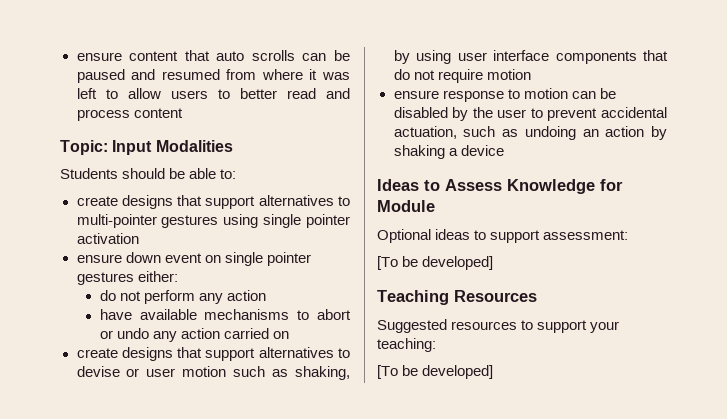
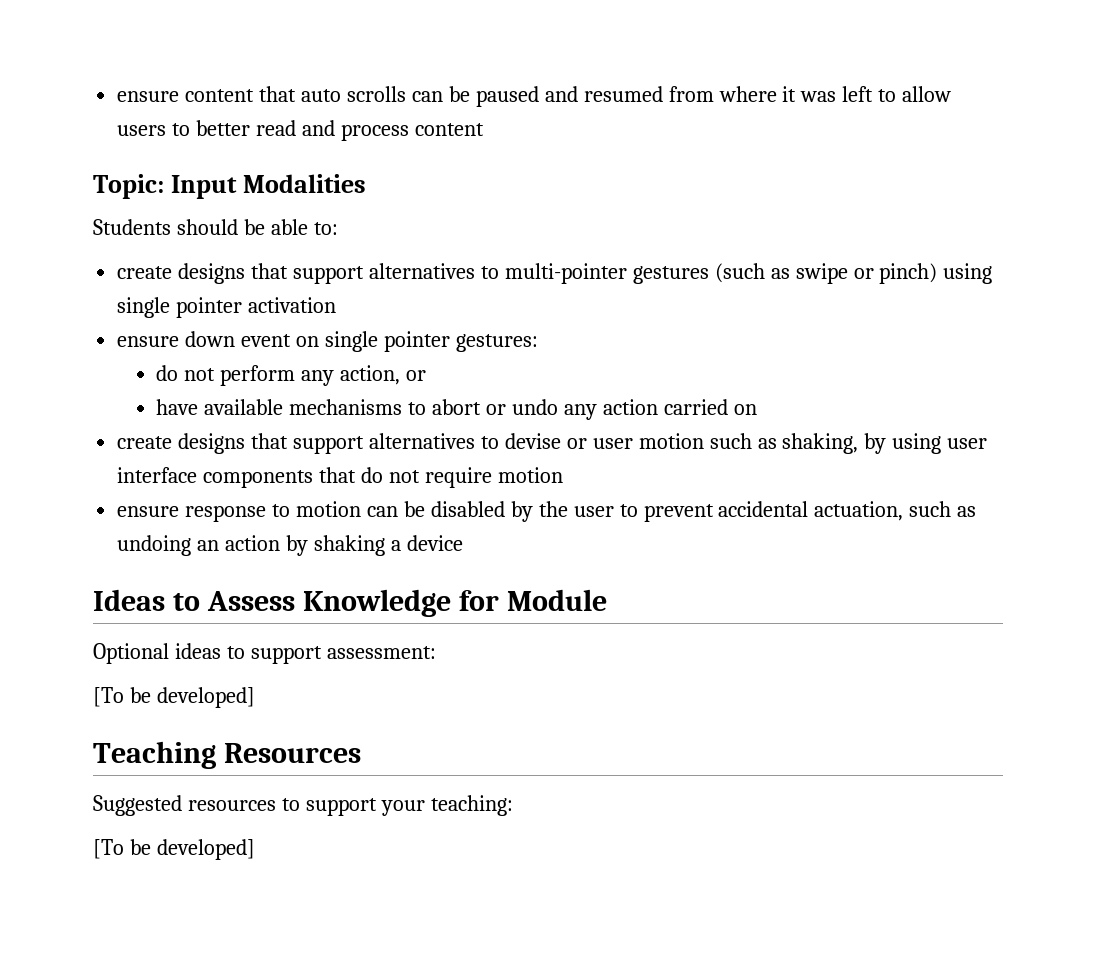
- create designs that support alternatives to multi-pointer gestures using single pointer activation
+ create designs that support alternatives to multi-pointer gestures (such as swipe or pinch) using single pointer activation
- ensure down event on single pointer gestures either:
+ ensure down event on single pointer gestures:
- do not perform any action
+ do not perform any action, or

